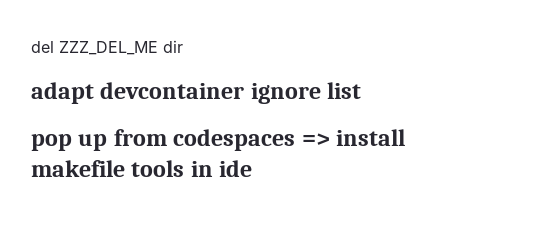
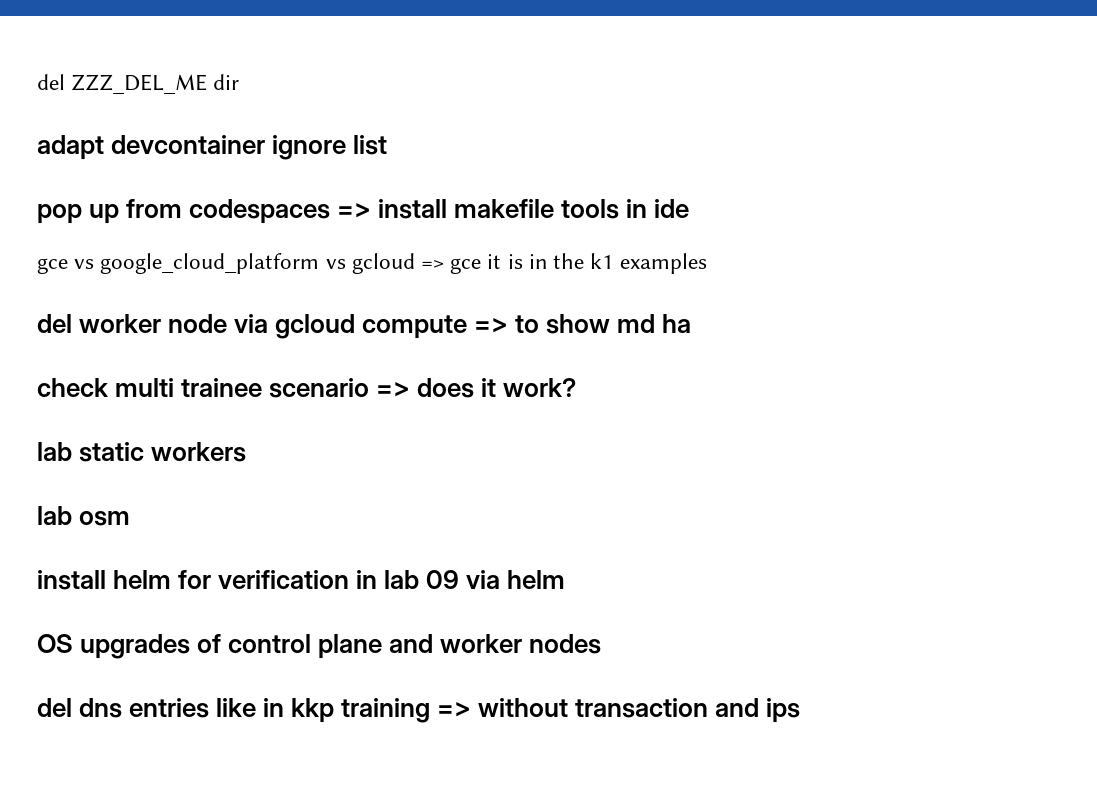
+ gce vs google_cloud_platform vs gcloud => gce it is in the k1 examples
+ del worker node via gcloud compute => to show md ha
+ check multi trainee scenario => does it work?
+ lab static workers
+ lab osm
+ install helm for verification in lab 09 via helm
+ OS upgrades of control plane and worker nodes
+ del dns entries like in kkp training => without transaction and ips

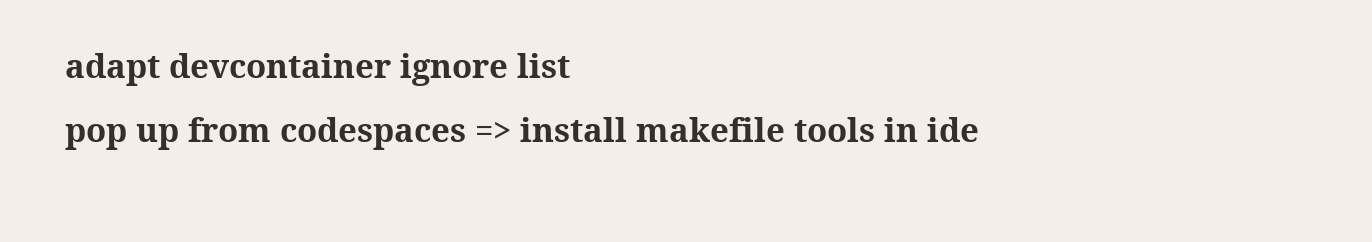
- del ZZZ_DEL_ME dir
- gce vs google_cloud_platform vs gcloud => gce it is in the k1 examples
- del worker node via gcloud compute => to show md ha
- check multi trainee scenario => does it work?
- lab static workers
- lab osm
- install helm for verification in lab 09 via helm
- OS upgrades of control plane and worker nodes
- del dns entries like in kkp training => without transaction and ips

